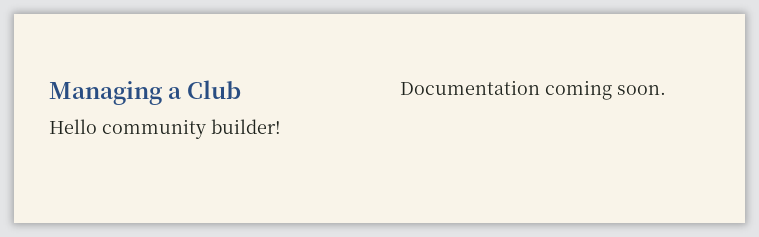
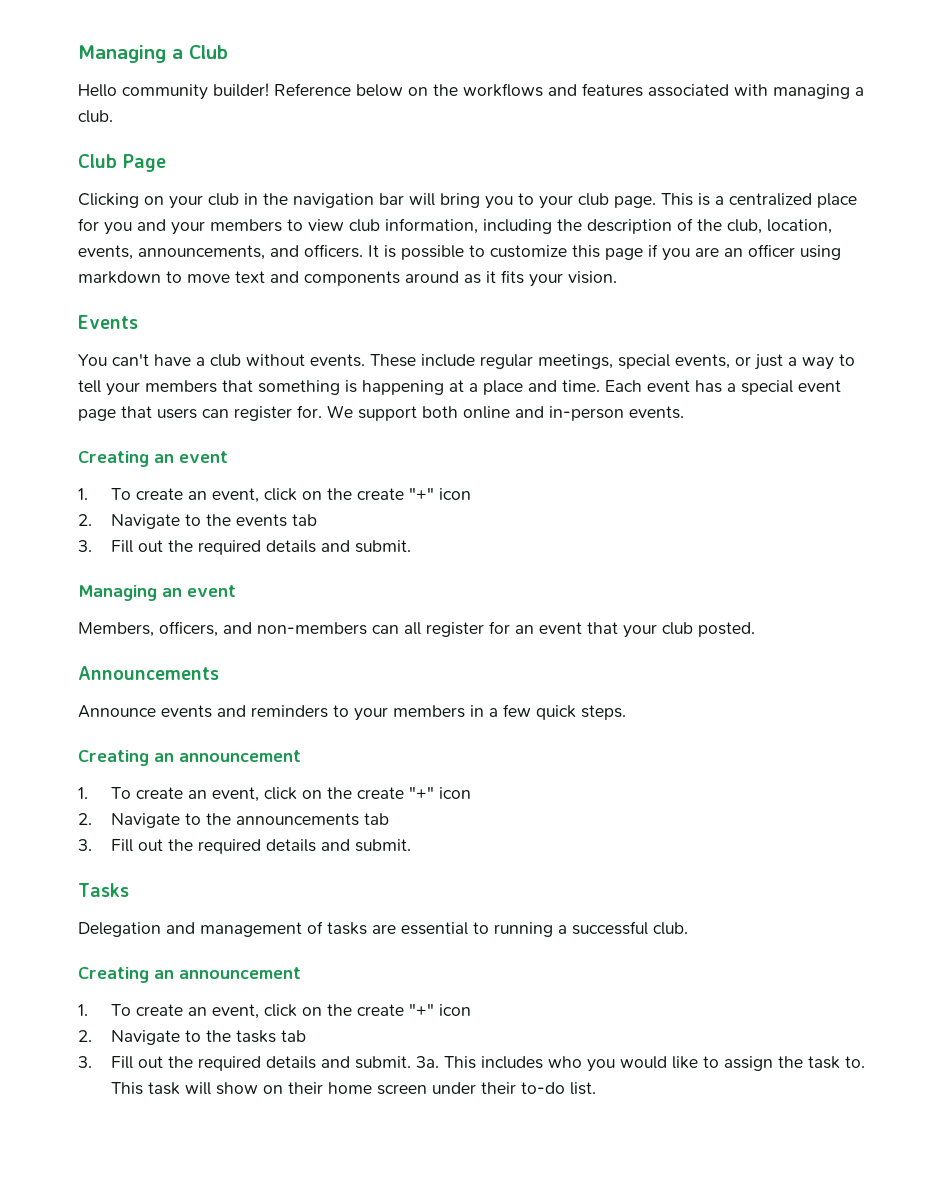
- Documentation coming soon.
+ Reference below on the workflows and features associated with managing a club.
+ Club Page
+ Clicking on your club in the navigation bar will bring you to your club page. This is a centralized place for you and your members to view club information, including the description of the club, location, events, announcements, and officers. It is possible to customize this page if you are an officer using markdown to move text and components around as it fits your vision.
+ Events
+ You can't have a club without events. These include regular meetings, special events, or just a way to tell your members that something is happening at a place and time. Each event has a special event page that users can register for. We support both online and in-person events.
+ Creating an event
+ 1. To create an event, click on the create "+" icon
+ 2. Navigate to the events tab
+ 3. Fill out the required details and submit.
+ Managing an event
+ Members, officers, and non-members can all register for an event that your club posted.
+ Announcements
+ Announce events and reminders to your members in a few quick steps.
+ Creating an announcement
+ 1. To create an event, click on the create "+" icon
+ 2. Navigate to the announcements tab
+ 3. Fill out the required details and submit.
+ Tasks
+ Delegation and management of tasks are essential to running a successful club.
+ Creating an announcement
+ 1. To create an event, click on the create "+" icon
+ 2. Navigate to the tasks tab
+ 3. Fill out the required details and submit. 3a. This includes who you would like to assign the task to. This task will show on their home screen under their to-do list.

